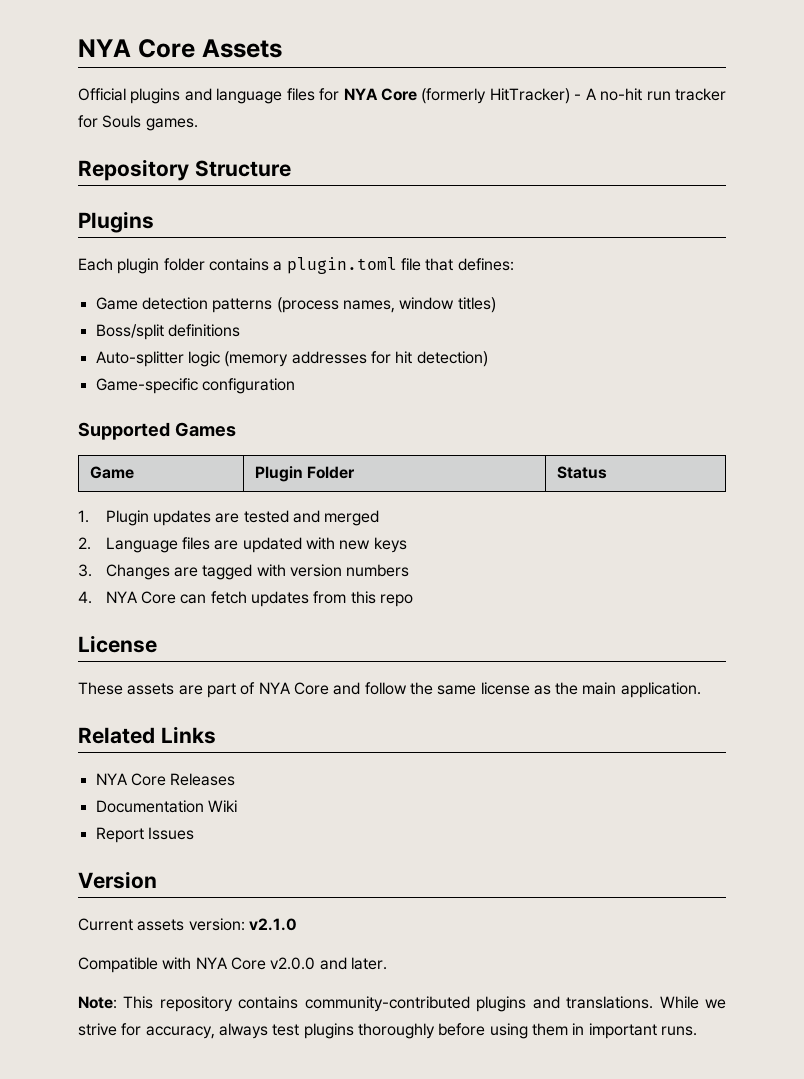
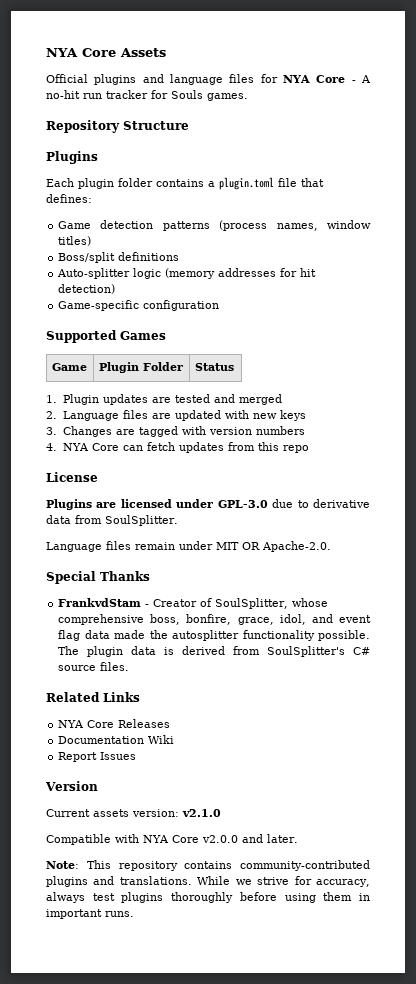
- Official plugins and language files for NYA Core (formerly HitTracker) - A no-hit run tracker for Souls games.
+ Official plugins and language files for NYA Core - A no-hit run tracker for Souls games.
- These assets are part of NYA Core and follow the same license as the main application.
+ Plugins are licensed under GPL-3.0 due to derivative data from SoulSplitter.
+ Language files remain under MIT OR Apache-2.0.
+ Special Thanks
+ FrankvdStam - Creator of SoulSplitter, whose comprehensive boss, bonfire, grace, idol, and event flag data made the autosplitter functionality possible. The plugin data is derived from SoulSplitter's C# source files.

